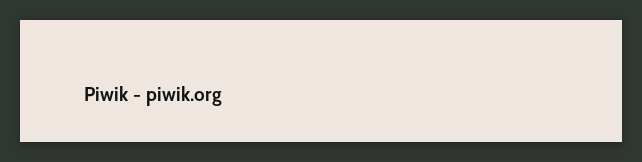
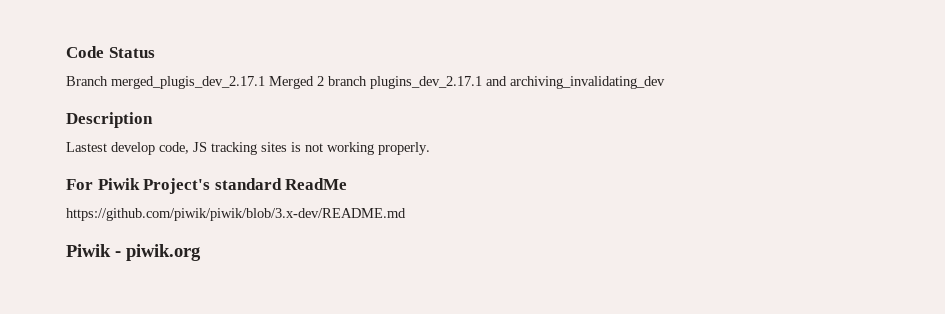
+ Code Status
+ Branch merged_plugis_dev_2.17.1 Merged 2 branch plugins_dev_2.17.1 and archiving_invalidating_dev
+ Description
+ Lastest develop code, JS tracking sites is not working properly.
+ For Piwik Project's standard ReadMe
+ https://github.com/piwik/piwik/blob/3.x-dev/README.md

